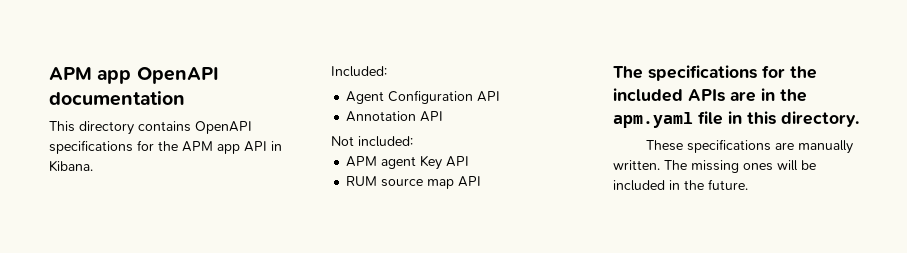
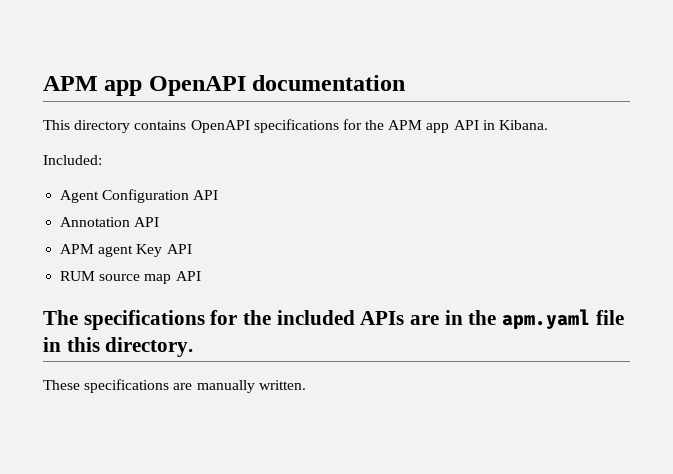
- Not included:
- The missing ones will be included in the future.

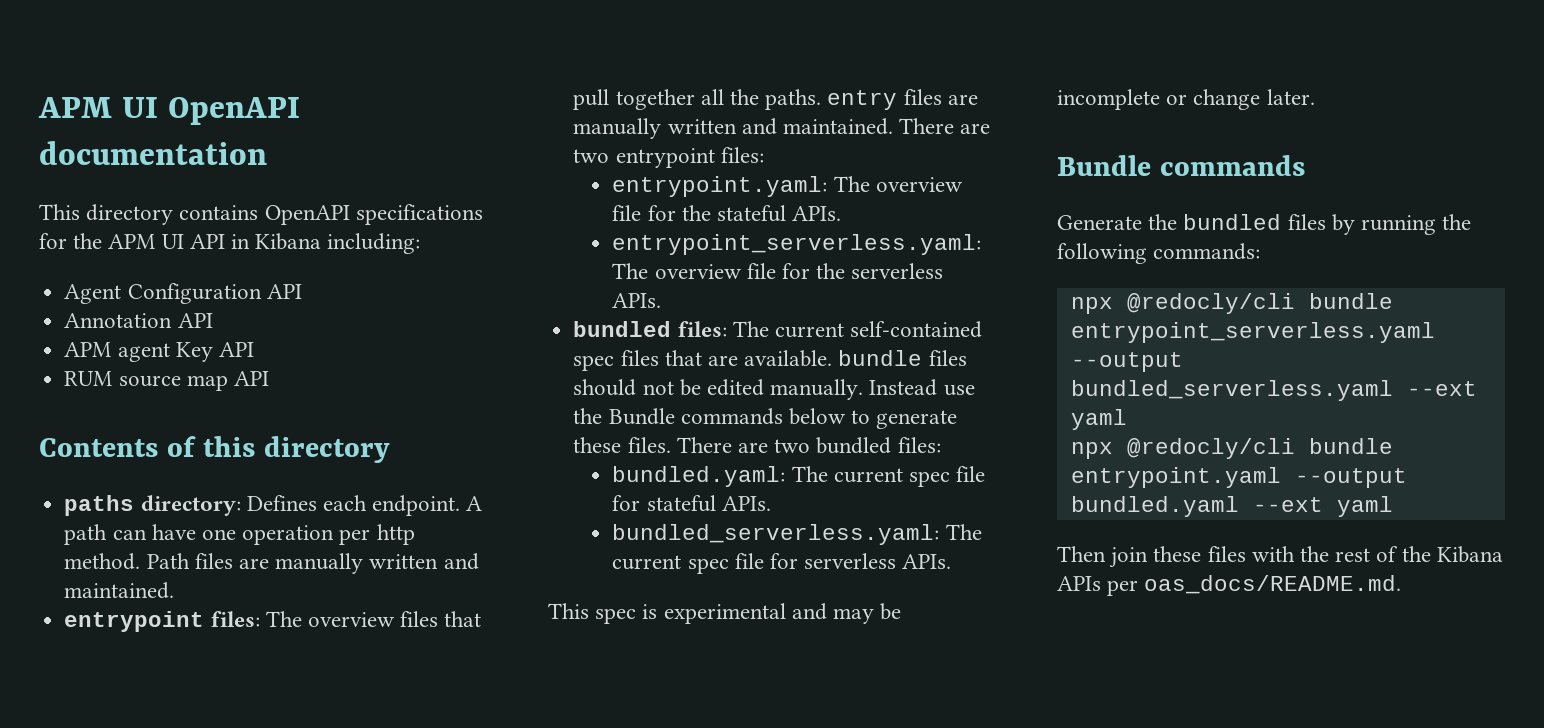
- APM app OpenAPI documentation
+ APM UI OpenAPI documentation
- This directory contains OpenAPI specifications for the APM app API in Kibana.
- Included:
+ This directory contains OpenAPI specifications for the APM UI API in Kibana including:
- The specifications for the included APIs are in the apm.yaml file in this directory.
- These specifications are manually written.
+ Contents of this directory
+ paths directory: Defines each endpoint. A path can have one operation per http method. Path files are manually written and maintained.
+ entrypoint files: The overview files that pull together all the paths. entry files are manually written and maintained. There are two entrypoint files:
+ entrypoint.yaml: The overview file for the stateful APIs.
+ entrypoint_serverless.yaml: The overview file for the serverless APIs.
+ bundled files: The current self-contained spec files that are available. bundle files should not be edited manually. Instead use the Bundle commands below to generate these files. There are two bundled files:
+ bundled.yaml: The current spec file for stateful APIs.
+ bundled_serverless.yaml: The current spec file for serverless APIs.
+ This spec is experimental and may be incomplete or change later.
+ Bundle commands
+ Generate the bundled files by running the following commands:
+ npx @redocly/cli bundle entrypoint_serverless.yaml --output bundled_serverless.yaml --ext yaml
+ npx @redocly/cli bundle entrypoint.yaml --output bundled.yaml --ext yaml
+ Then join these files with the rest of the Kibana APIs per oas_docs/README.md.

